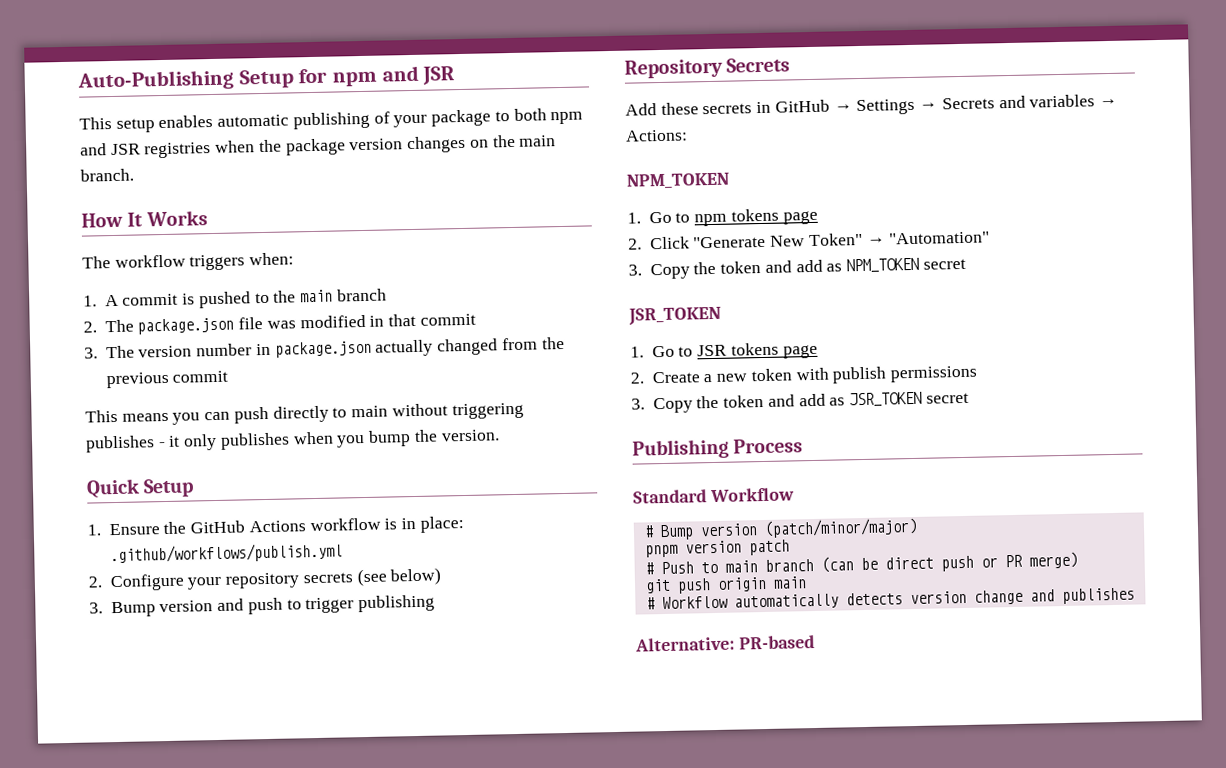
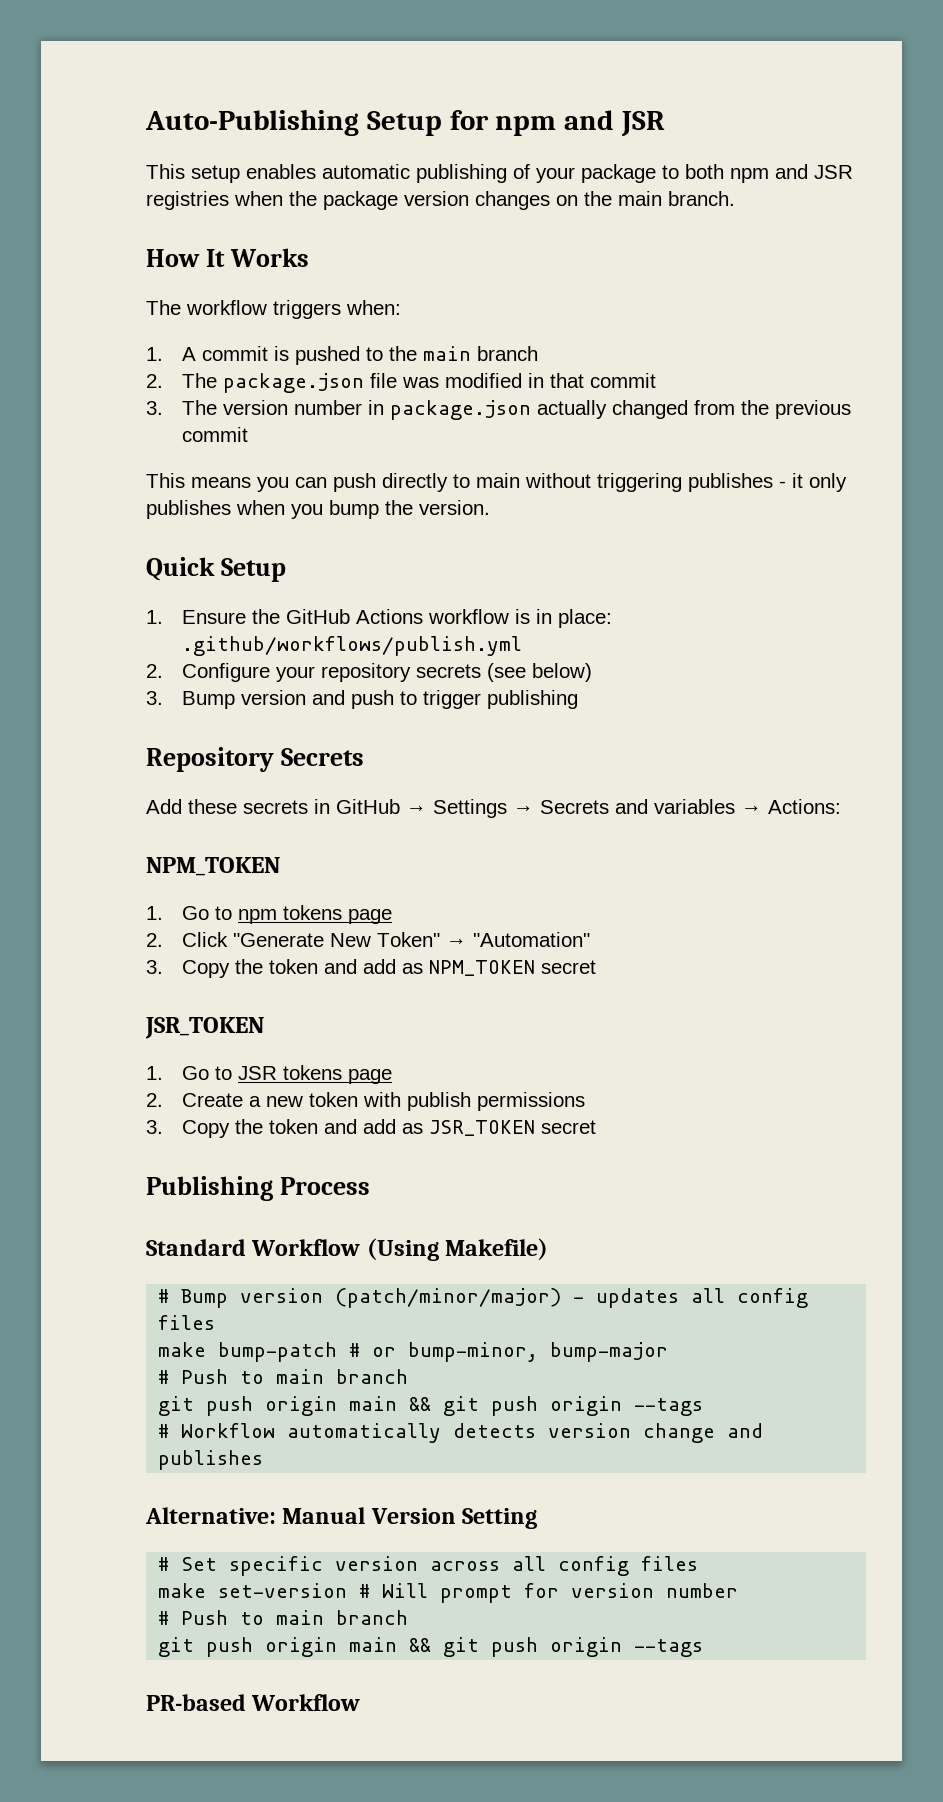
- Standard Workflow
+ Standard Workflow (Using Makefile)
- # Bump version (patch/minor/major)
- pnpm version patch
- # Push to main branch (can be direct push or PR merge)
- git push origin main
+ # Bump version (patch/minor/major) - updates all config files
+ make bump-patch # or bump-minor, bump-major
+ # Push to main branch
+ git push origin main && git push origin --tags
- Alternative: PR-based
+ Alternative: Manual Version Setting
+ # Set specific version across all config files
+ make set-version # Will prompt for version number
+ # Push to main branch
+ git push origin main && git push origin --tags
+ PR-based Workflow

